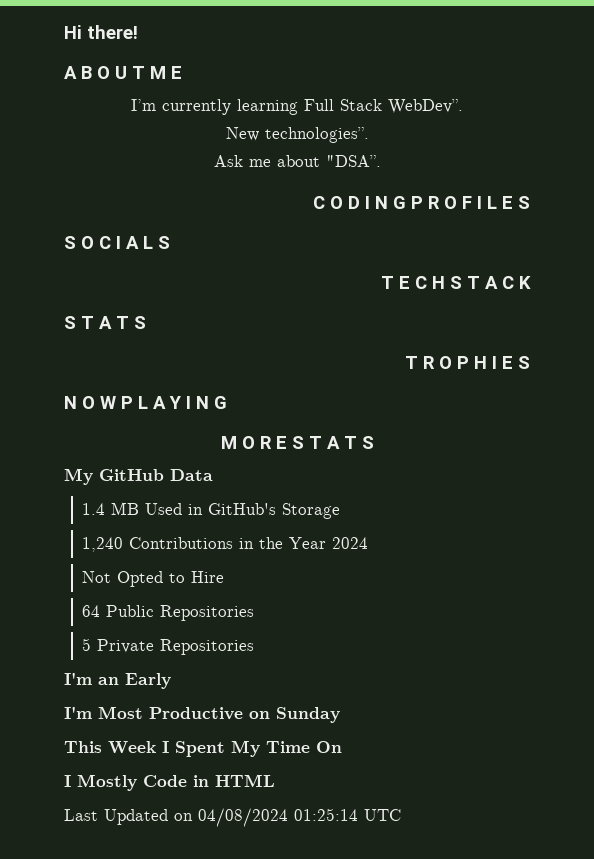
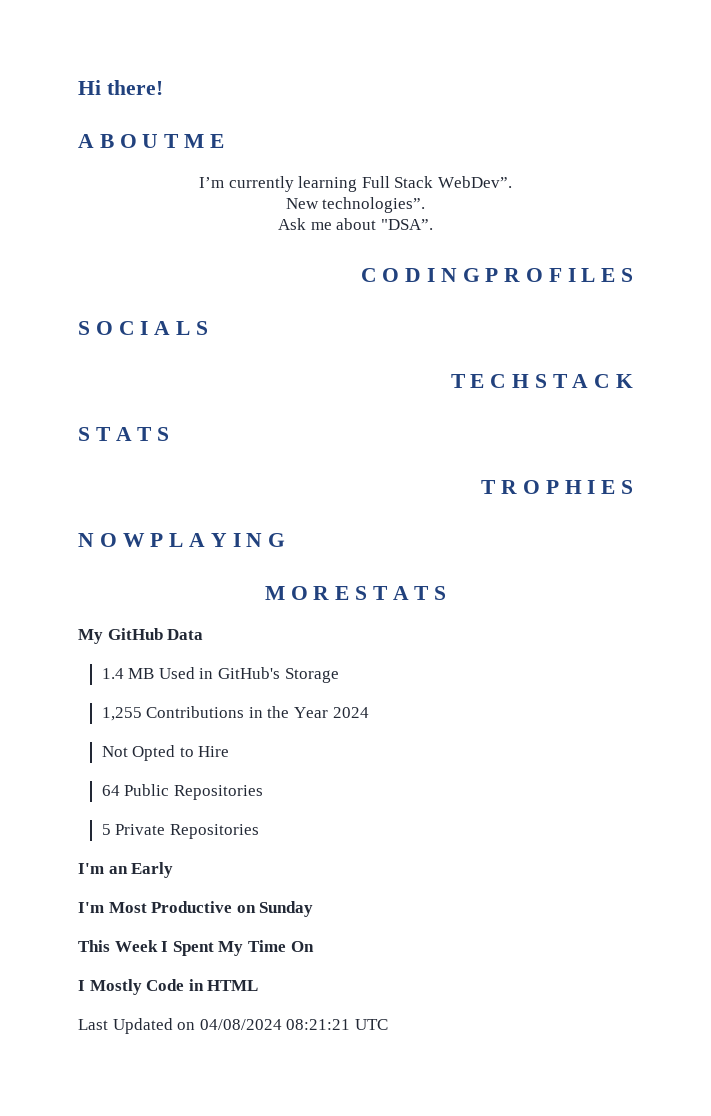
- 1,240 Contributions in the Year 2024
+ 1,255 Contributions in the Year 2024
- Last Updated on 04/08/2024 01:25:14 UTC
+ Last Updated on 04/08/2024 08:21:21 UTC

